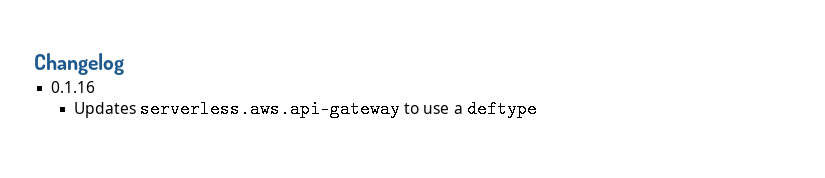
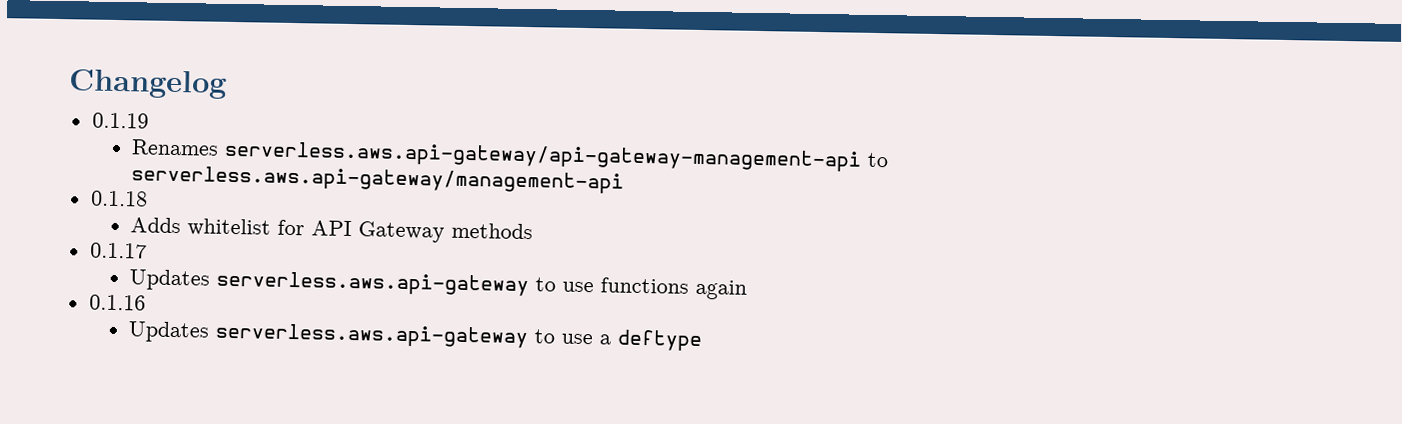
+ 0.1.19
+ Renames serverless.aws.api-gateway/api-gateway-management-api to serverless.aws.api-gateway/management-api
+ 0.1.18
+ Adds whitelist for API Gateway methods
+ 0.1.17
+ Updates serverless.aws.api-gateway to use functions again

